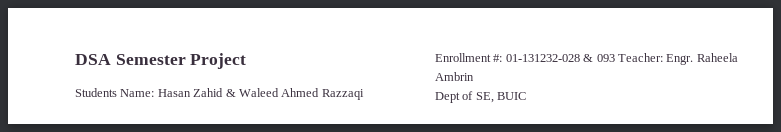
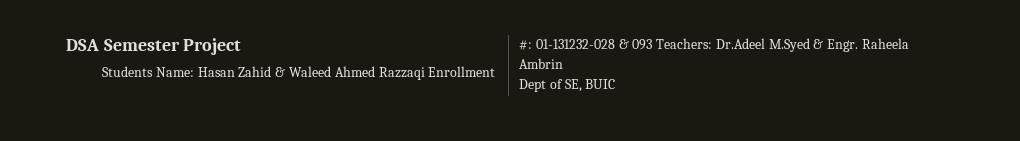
- Students Name: Hasan Zahid & Waleed Ahmed Razzaqi Enrollment #: 01-131232-028 & 093 Teacher: Engr.
+ Students Name: Hasan Zahid & Waleed Ahmed Razzaqi Enrollment #: 01-131232-028 & 093 Teachers: Dr.Adeel M.Syed & Engr.

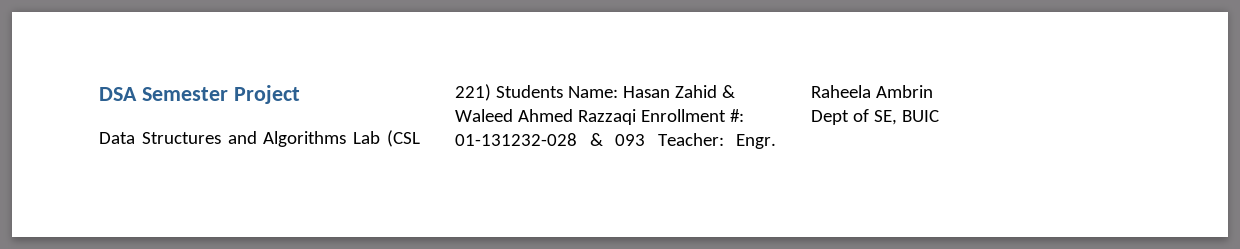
- Students Name: Hasan Zahid & Waleed Ahmed Razzaqi Enrollment #: 01-131232-028 & 093 Teachers: Dr.Adeel M.Syed & Engr.
+ Data Structures and Algorithms Lab (CSL 221) Students Name: Hasan Zahid & Waleed Ahmed Razzaqi Enrollment #: 01-131232-028 & 093 Teacher: Engr.

